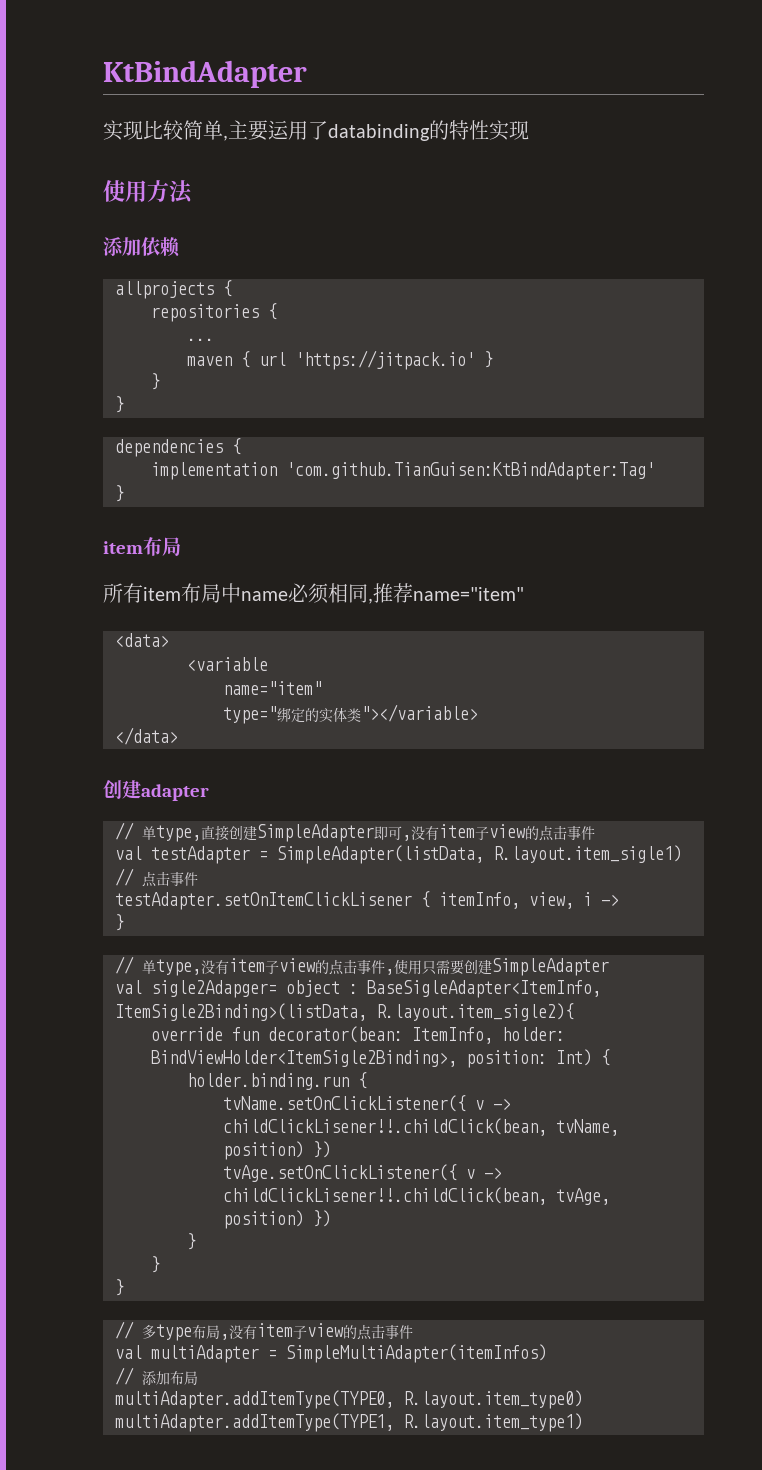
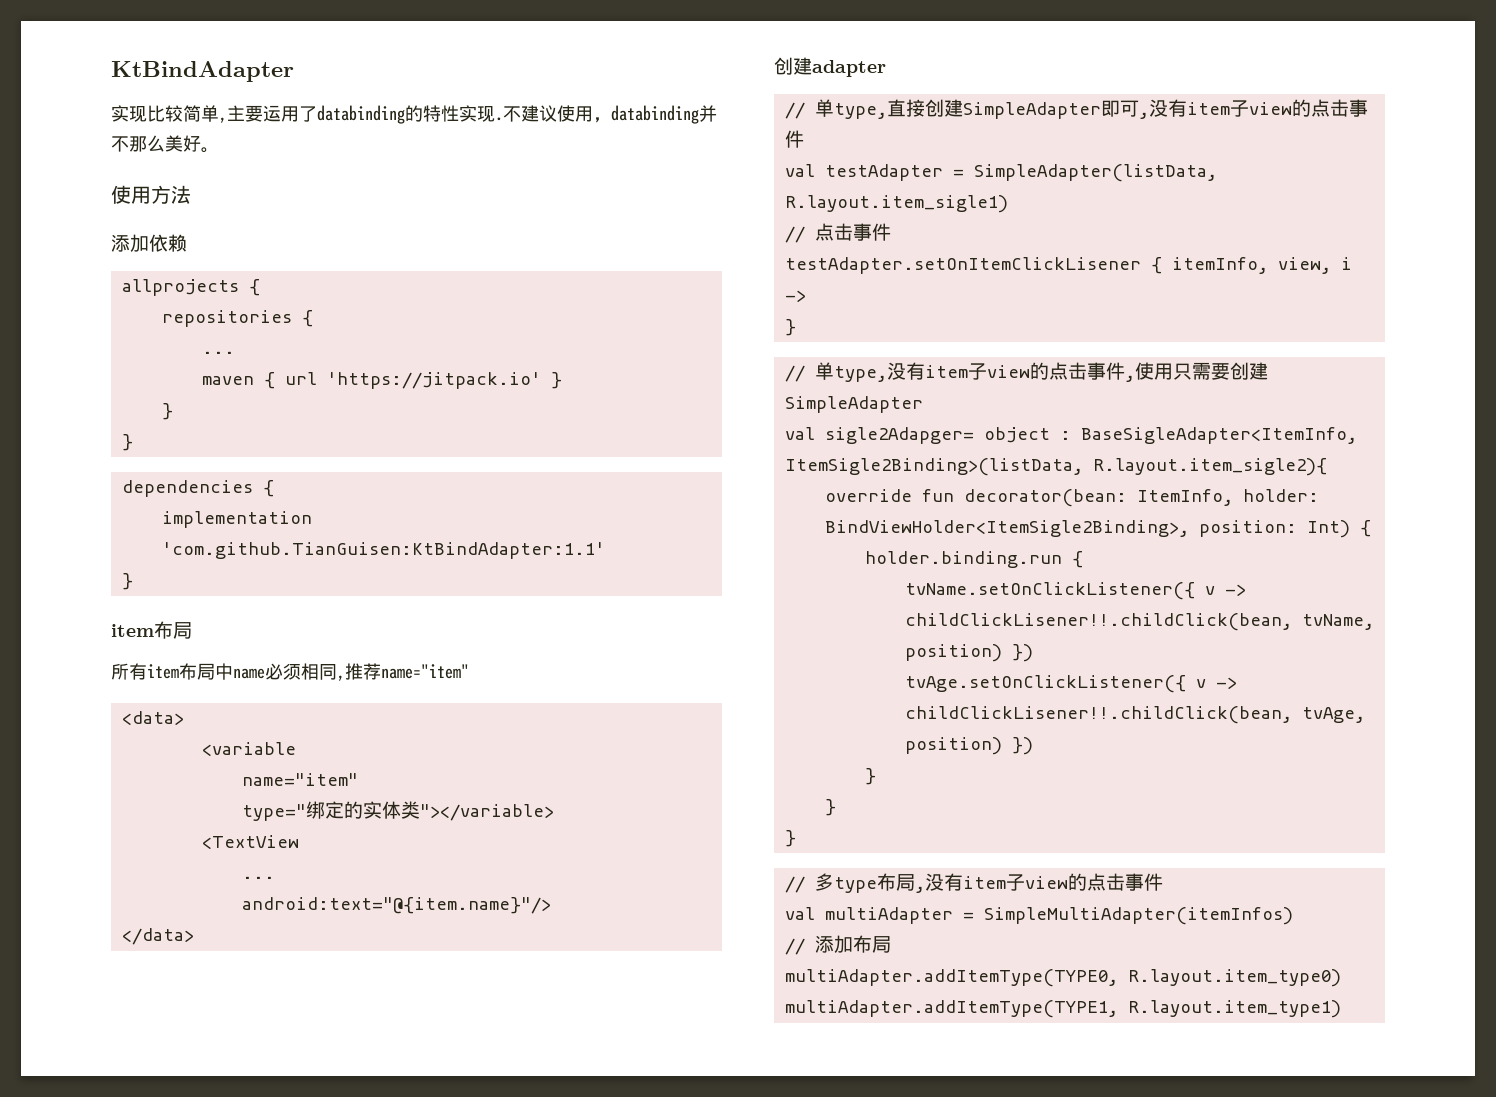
- 实现比较简单,主要运用了databinding的特性实现
+ 实现比较简单,主要运用了databinding的特性实现.不建议使用，databinding并不那么美好。
- implementation 'com.github.TianGuisen:KtBindAdapter:Tag'
+ implementation 'com.github.TianGuisen:KtBindAdapter:1.1'
+ <TextView
+ ...
+ android:text="@{item.name}"/>

